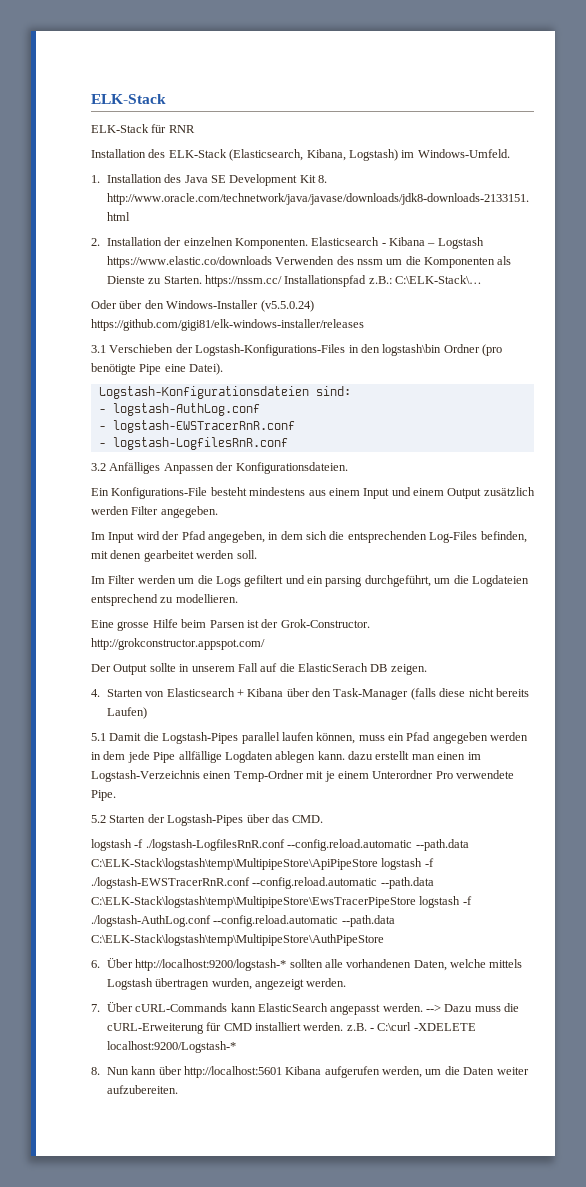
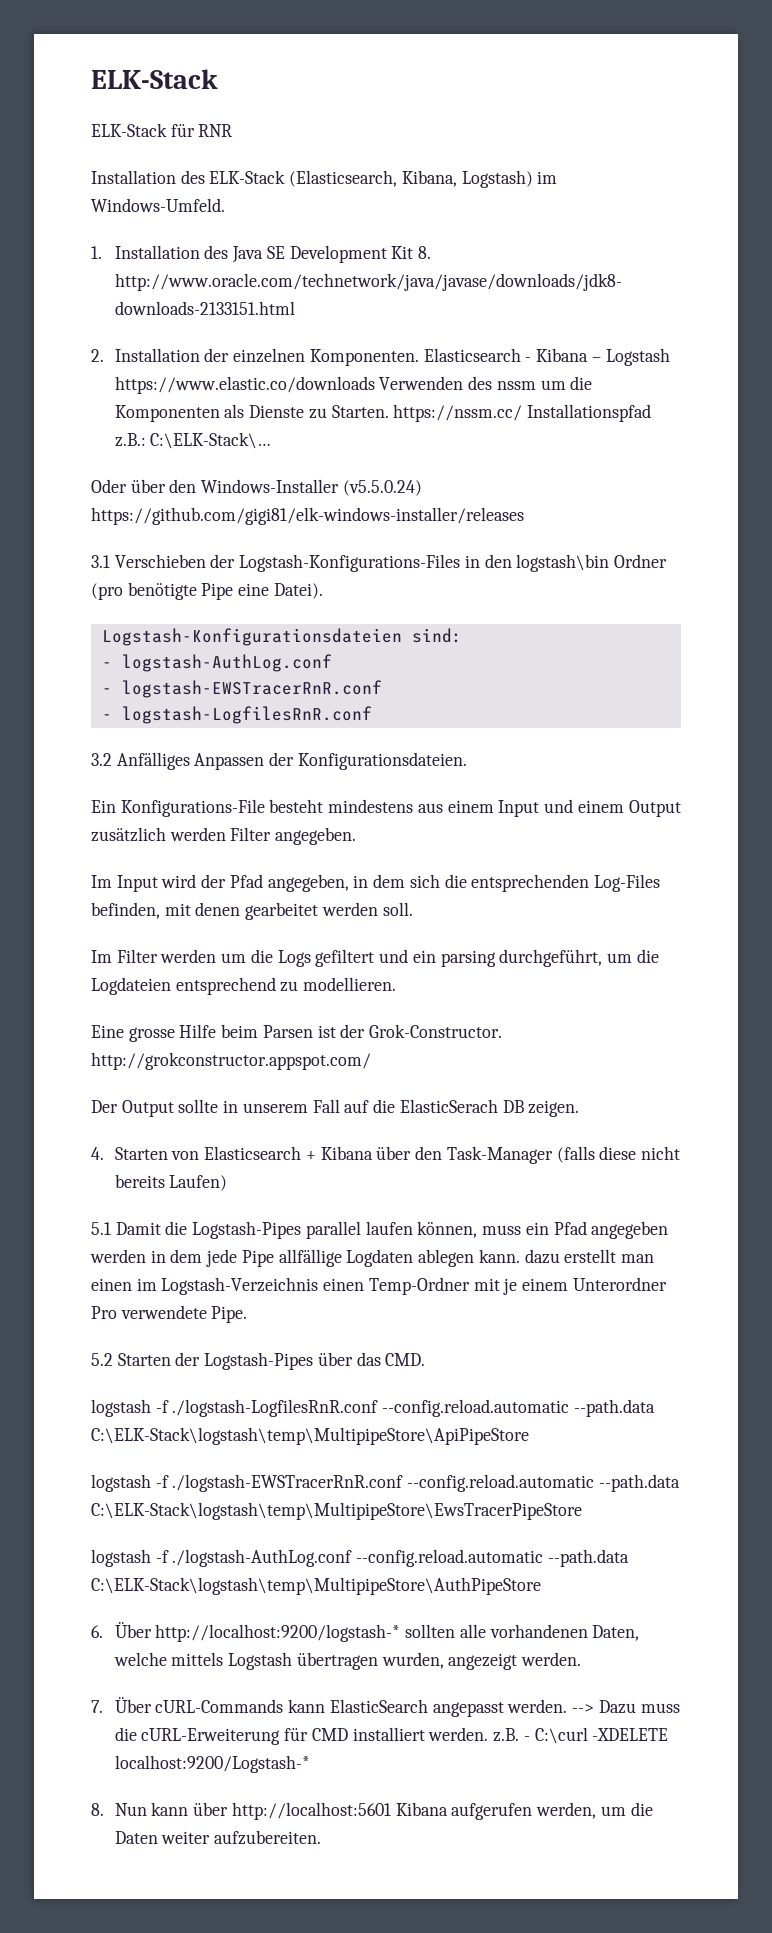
- logstash -f ./logstash-LogfilesRnR.conf --config.reload.automatic --path.data C:\ELK-Stack\logstash\temp\MultipipeStore\ApiPipeStore logstash -f ./logstash-EWSTracerRnR.conf --config.reload.automatic --path.data C:\ELK-Stack\logstash\temp\MultipipeStore\EwsTracerPipeStore logstash -f ./logstash-AuthLog.conf --config.reload.automatic --path.data C:\ELK-Stack\logstash\temp\MultipipeStore\AuthPipeStore
+ logstash -f ./logstash-LogfilesRnR.conf --config.reload.automatic --path.data C:\ELK-Stack\logstash\temp\MultipipeStore\ApiPipeStore
+ logstash -f ./logstash-EWSTracerRnR.conf --config.reload.automatic --path.data C:\ELK-Stack\logstash\temp\MultipipeStore\EwsTracerPipeStore
+ logstash -f ./logstash-AuthLog.conf --config.reload.automatic --path.data C:\ELK-Stack\logstash\temp\MultipipeStore\AuthPipeStore

